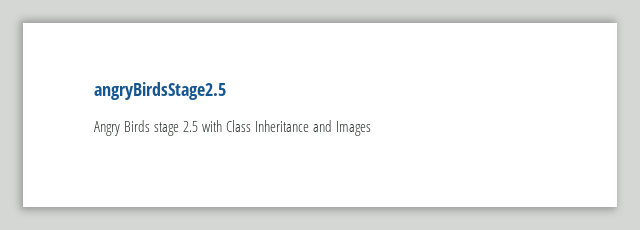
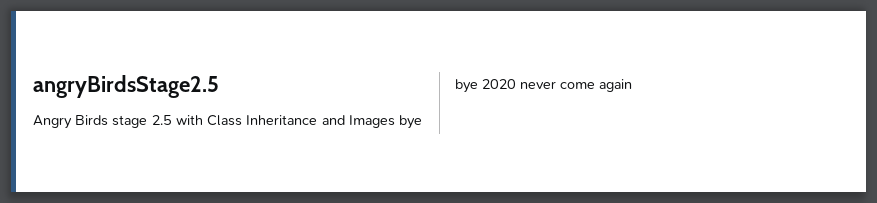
- Angry Birds stage 2.5 with Class Inheritance and Images
+ Angry Birds stage 2.5 with Class Inheritance and Images bye bye 2020 never come again

